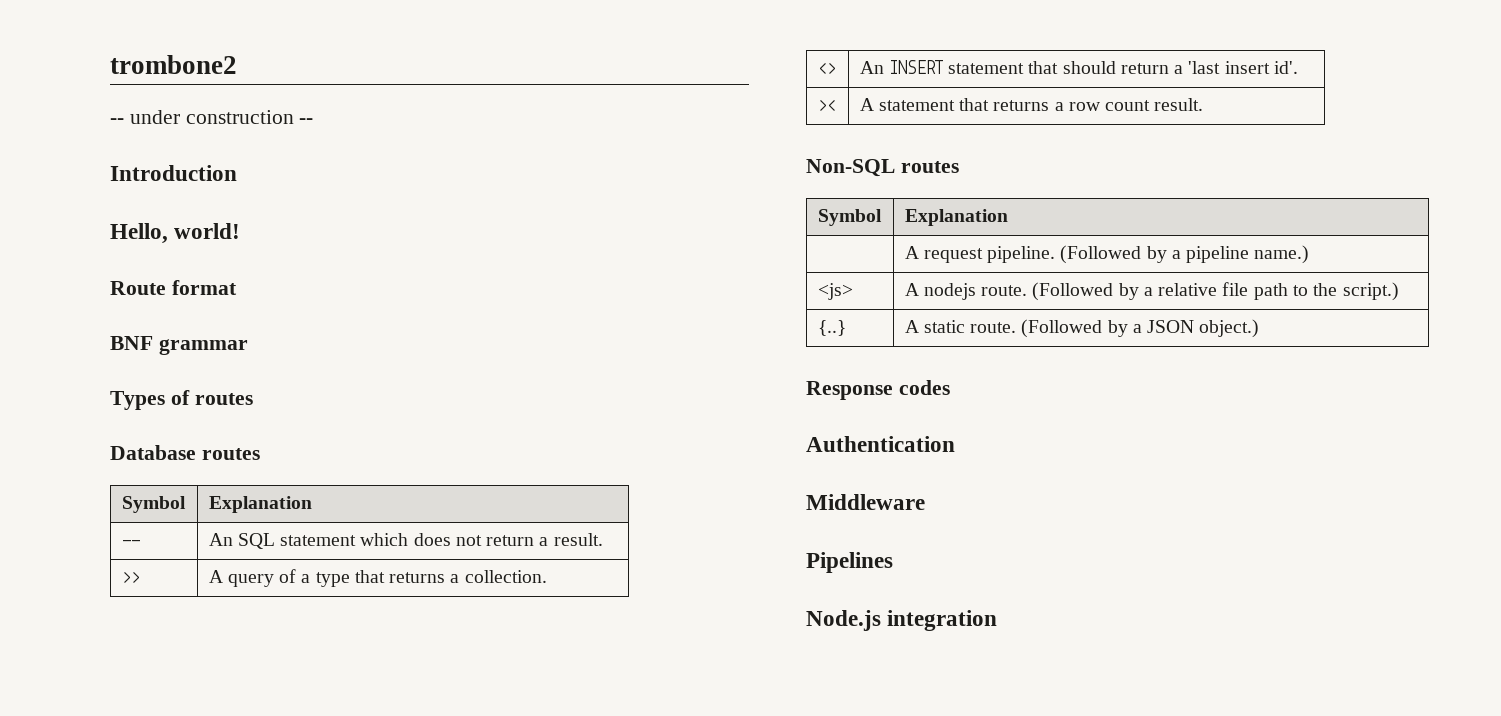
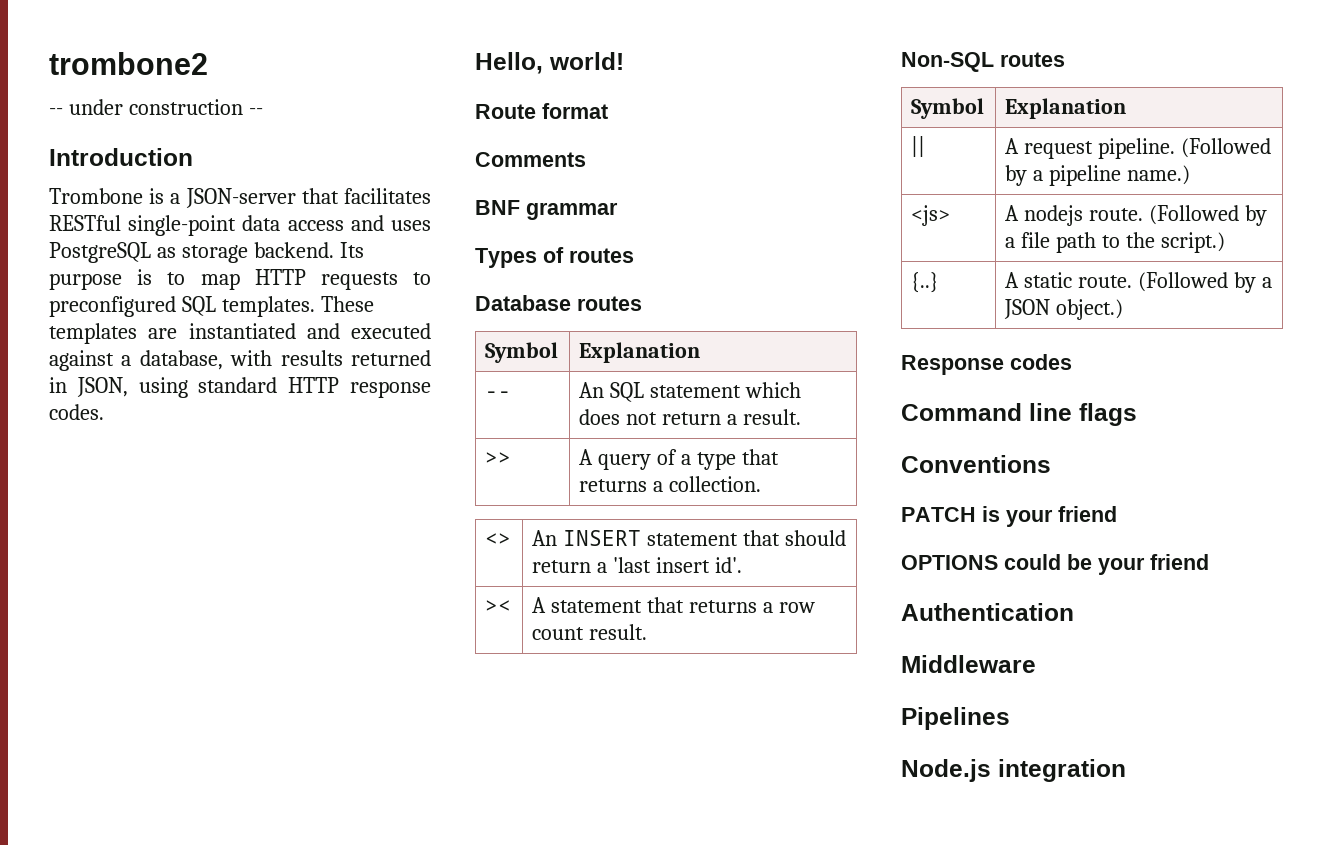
+ Trombone is a JSON-server that facilitates RESTful single-point data access and uses PostgreSQL as storage backend. Its purpose is to map HTTP requests to preconfigured SQL templates. These templates are instantiated and executed against a database, with results returned in JSON, using standard HTTP response codes.
+ Comments
- | A request pipeline. (Followed by a pipeline name.)
+ || | A request pipeline. (Followed by a pipeline name.)
- <js> | A nodejs route. (Followed by a relative file path to the script.)
+ <js> | A nodejs route. (Followed by a file path to the script.)
+ Command line flags
+ Conventions
+ PATCH is your friend
+ OPTIONS could be your friend

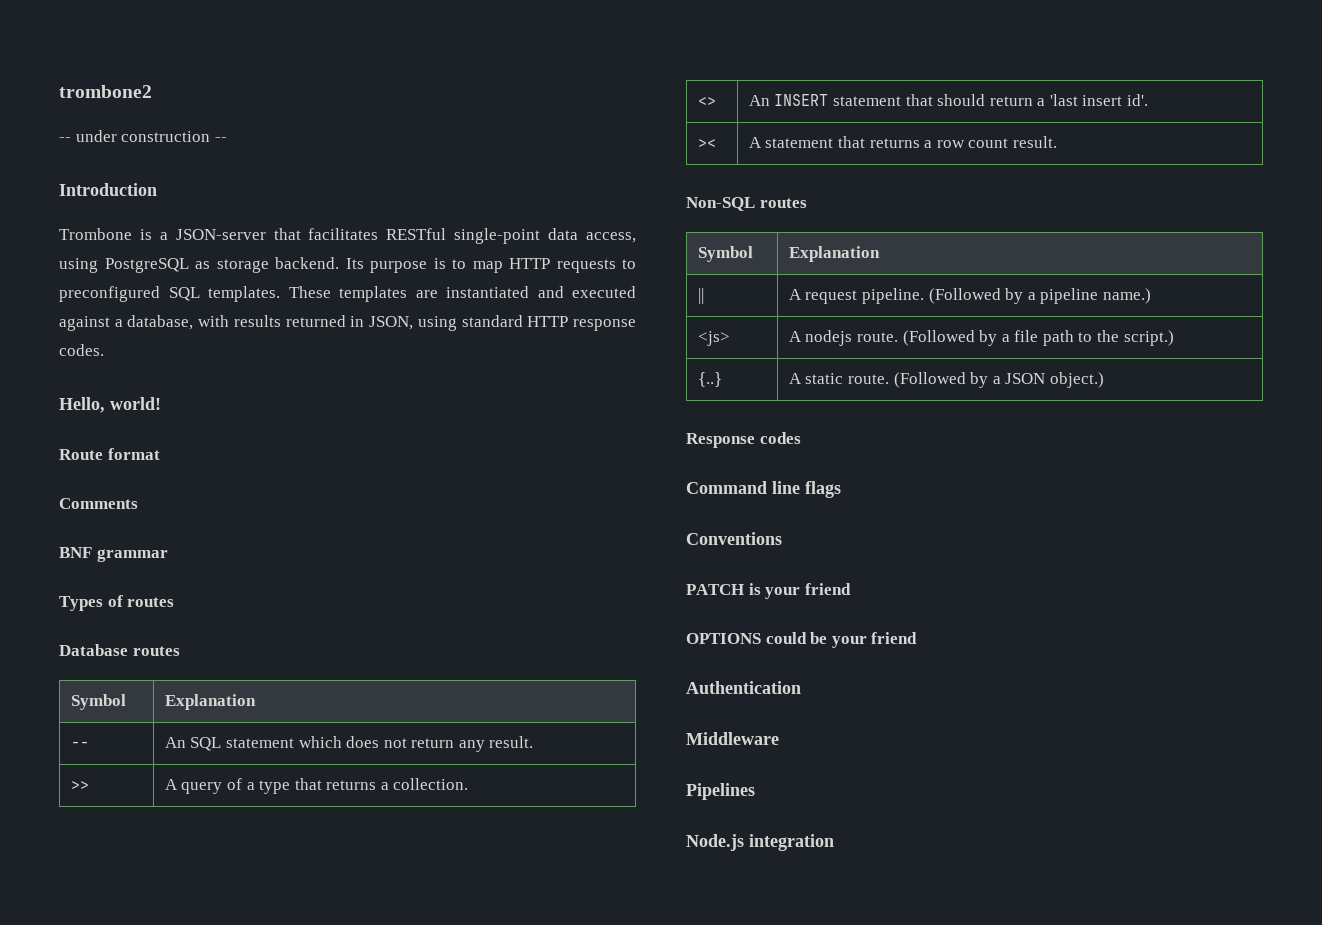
- Trombone is a JSON-server that facilitates RESTful single-point data access and uses PostgreSQL as storage backend.
+ Trombone is a JSON-server that facilitates RESTful single-point data access, using PostgreSQL as storage backend.
- -- | An SQL statement which does not return a result.
+ -- | An SQL statement which does not return any result.

